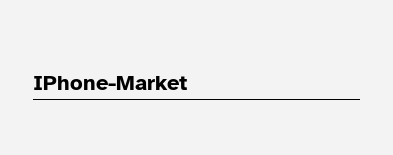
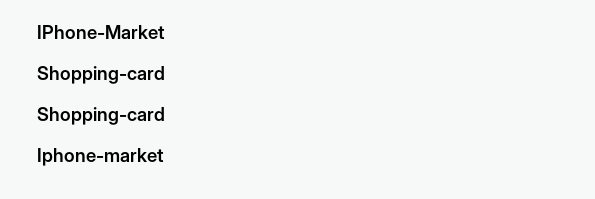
  IPhone-Market
+ Shopping-card
+ Shopping-card
+ Iphone-market

